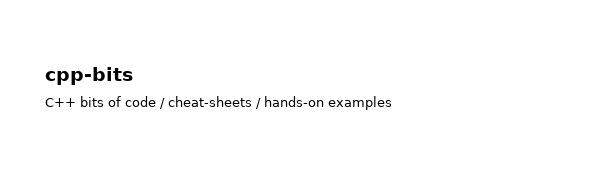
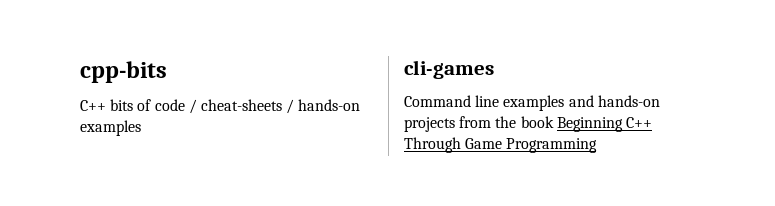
+ cli-games
+ Command line examples and hands-on projects from the book Beginning C++ Through Game Programming

